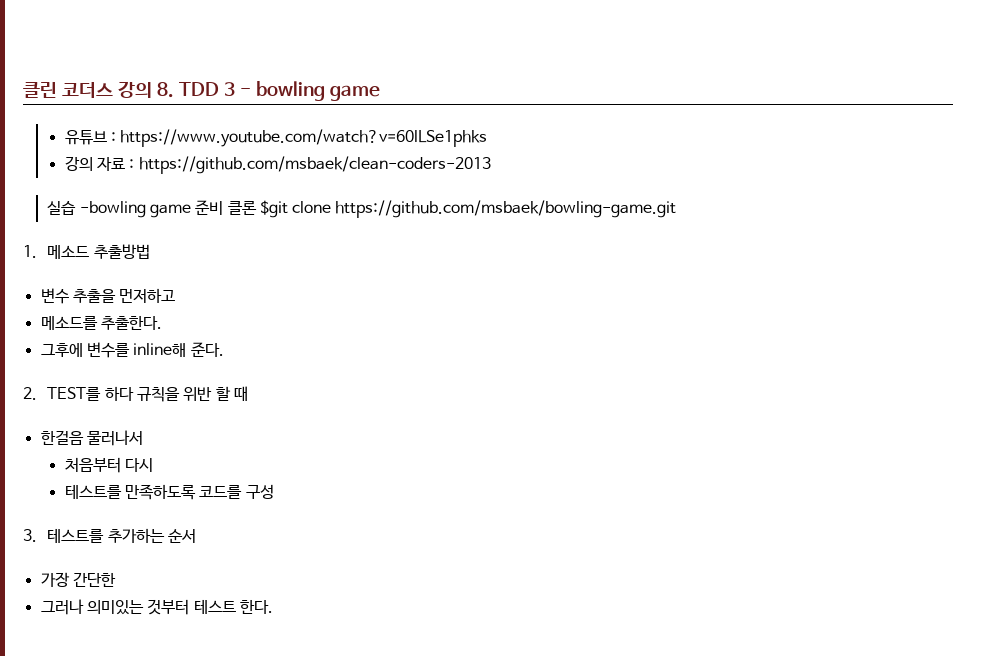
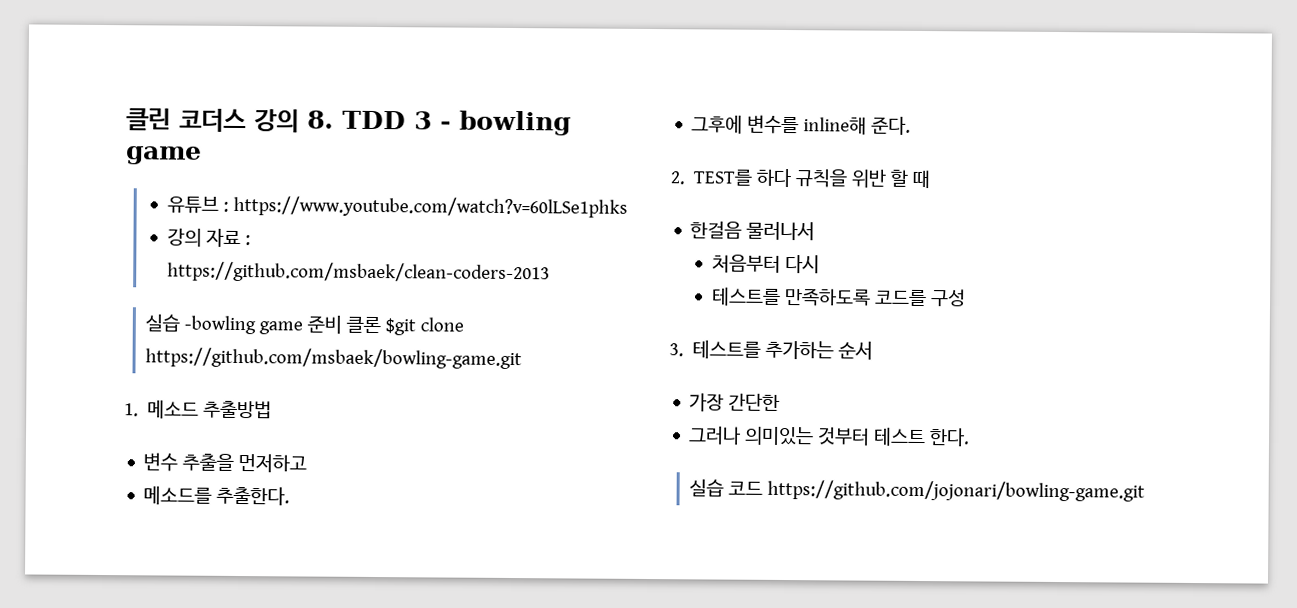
+ 실습 코드 https://github.com/jojonari/bowling-game.git

